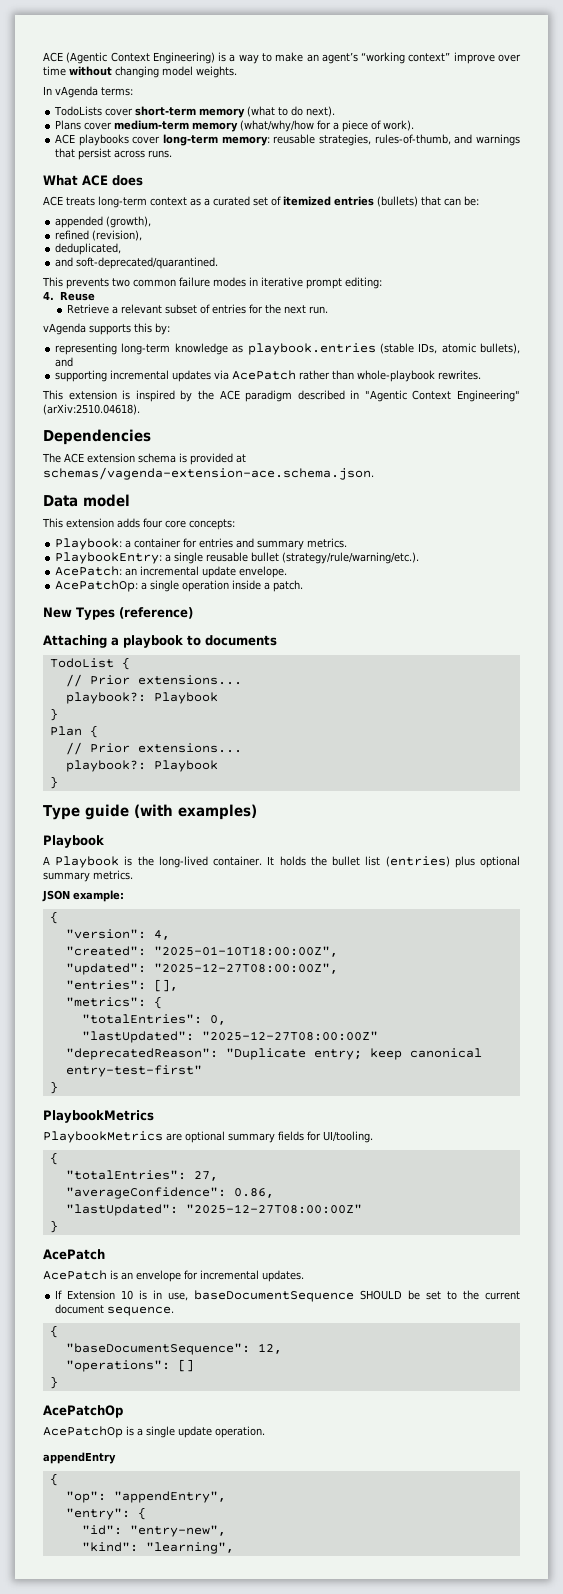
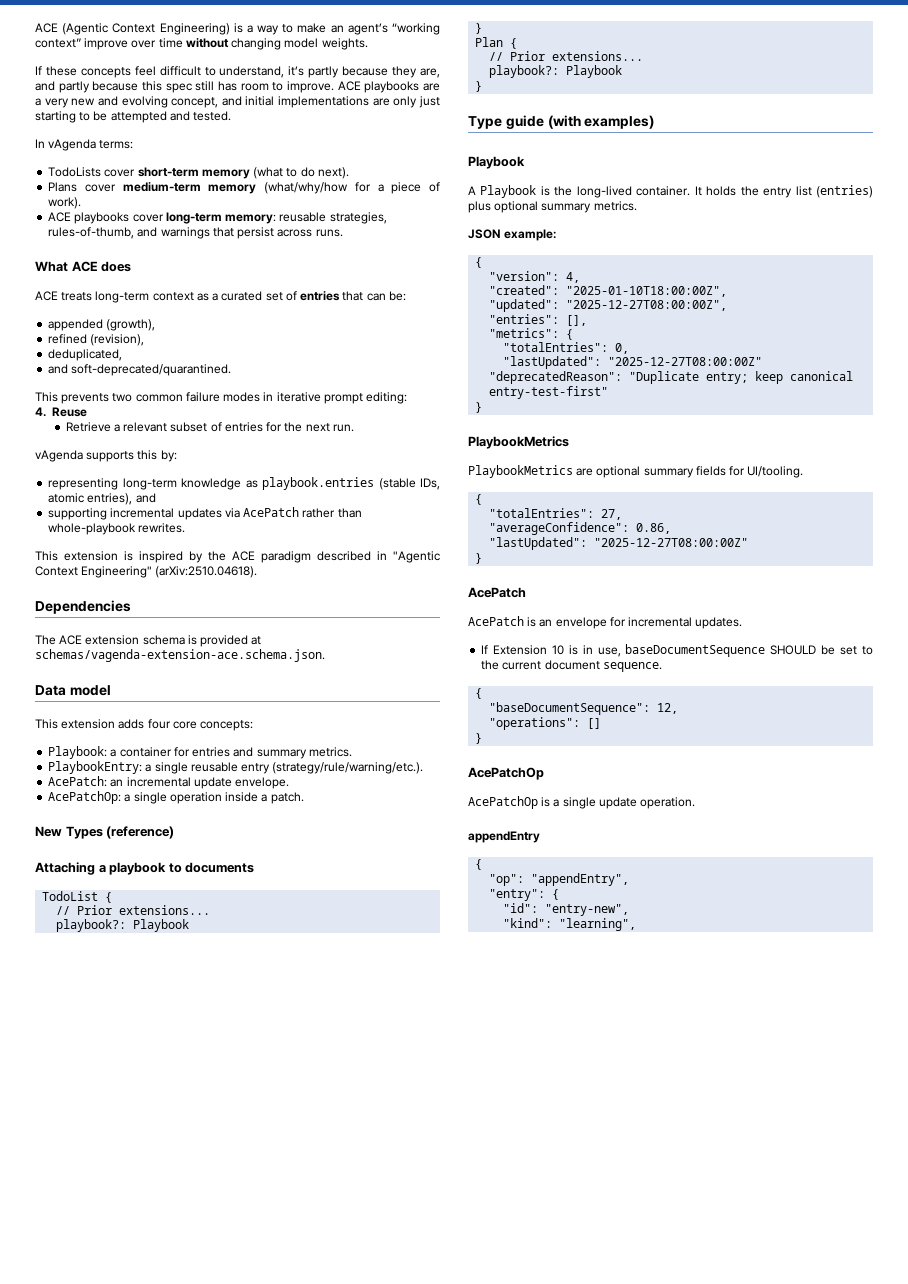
+ If these concepts feel difficult to understand, it’s partly because they are, and partly because this spec still has room to improve. ACE playbooks are a very new and evolving concept, and initial implementations are only just starting to be attempted and tested.
- ACE treats long-term context as a curated set of itemized entries (bullets) that can be:
+ ACE treats long-term context as a curated set of entries that can be:
- representing long-term knowledge as playbook.entries (stable IDs, atomic bullets), and
+ representing long-term knowledge as playbook.entries (stable IDs, atomic entries), and
- PlaybookEntry: a single reusable bullet (strategy/rule/warning/etc.).
+ PlaybookEntry: a single reusable entry (strategy/rule/warning/etc.).
- It holds the bullet list (entries) plus optional summary metrics.
+ It holds the entry list (entries) plus optional summary metrics.

